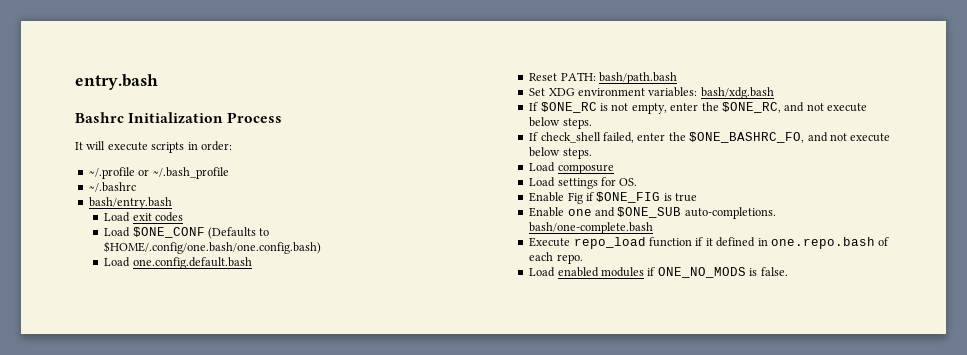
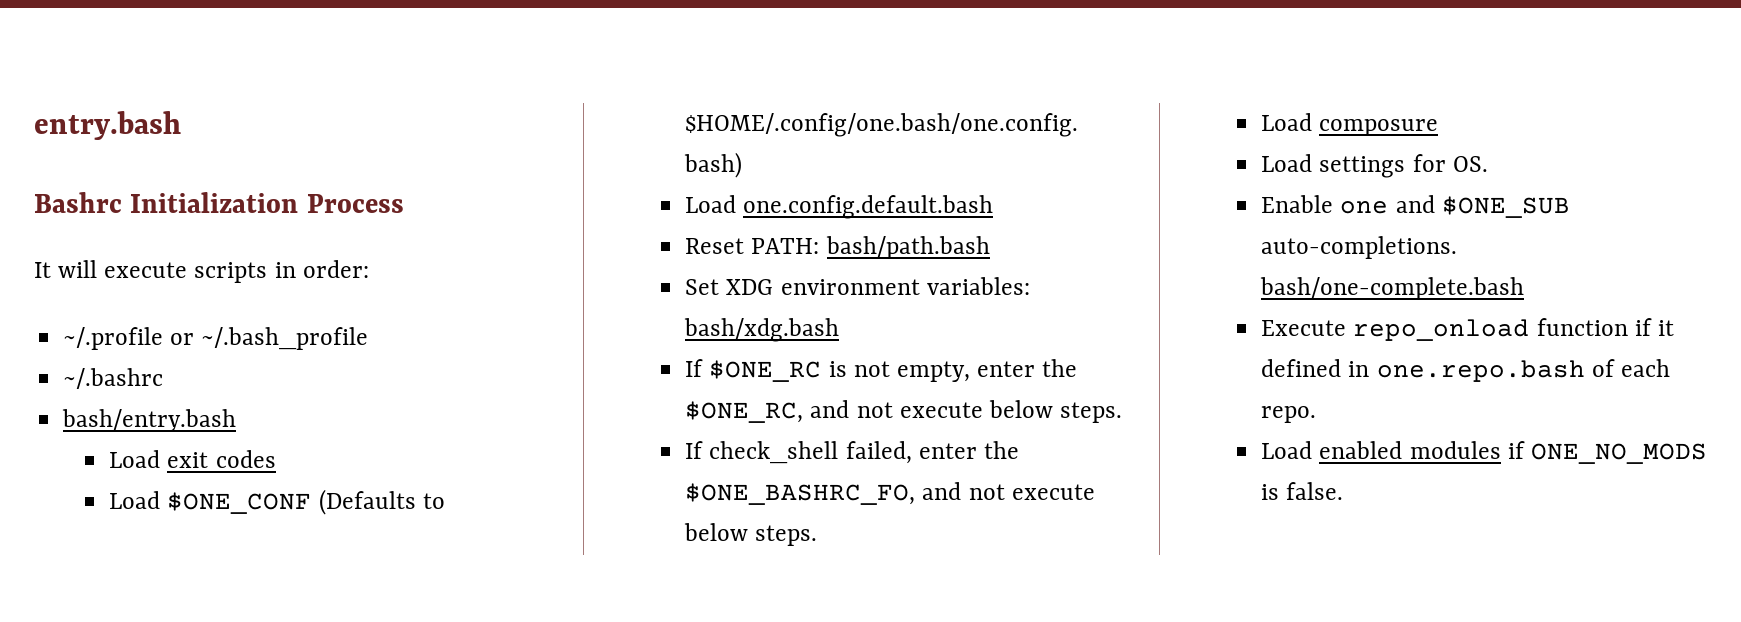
- Enable Fig if $ONE_FIG is true
- Execute repo_load function if it defined in one.repo.bash of each repo.
+ Execute repo_onload function if it defined in one.repo.bash of each repo.

